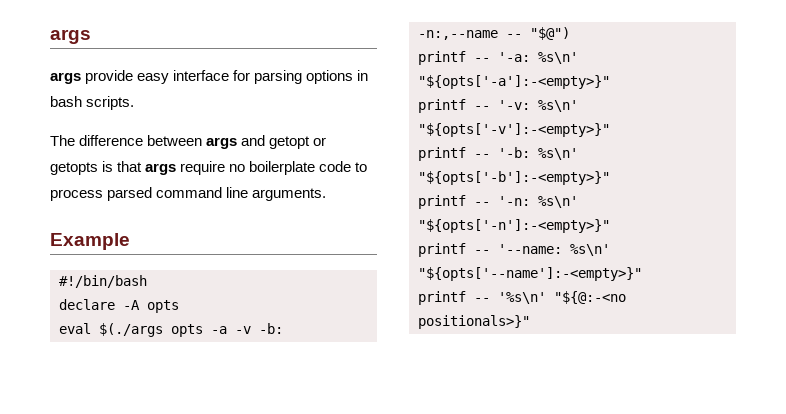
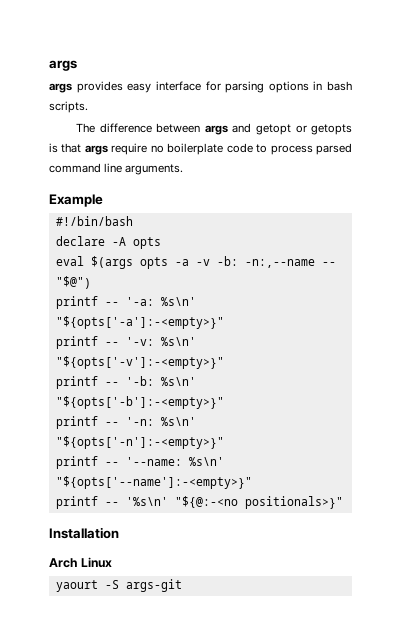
- args provide easy interface for parsing options in bash scripts.
+ args provides easy interface for parsing options in bash scripts.
- eval $(./args opts -a -v -b: -n:,--name -- "$@")
+ eval $(args opts -a -v -b: -n:,--name -- "$@")
+ Installation
+ Arch Linux
+ yaourt -S args-git

